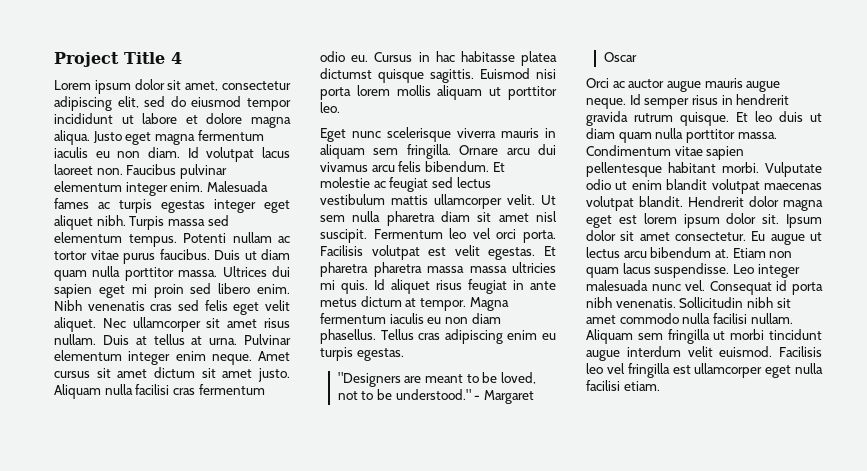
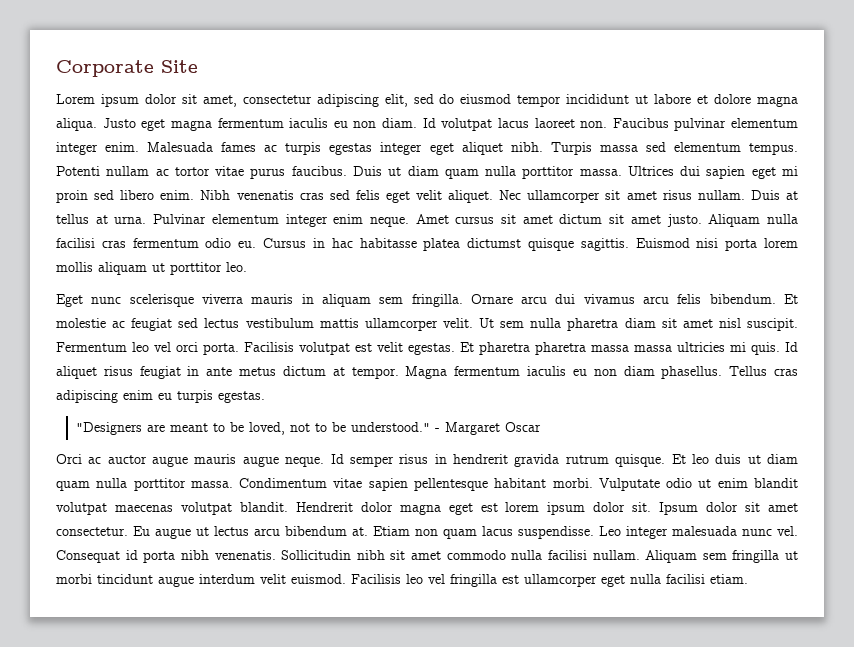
- Project Title 4
+ Corporate Site

